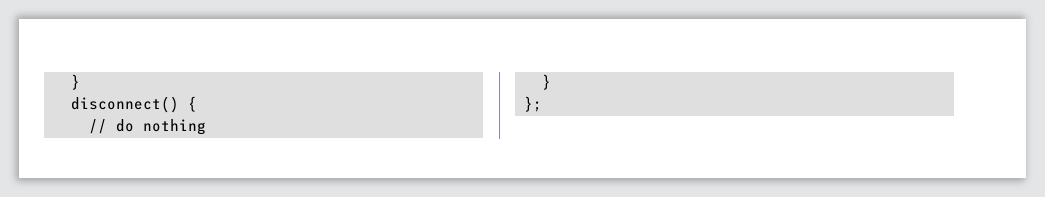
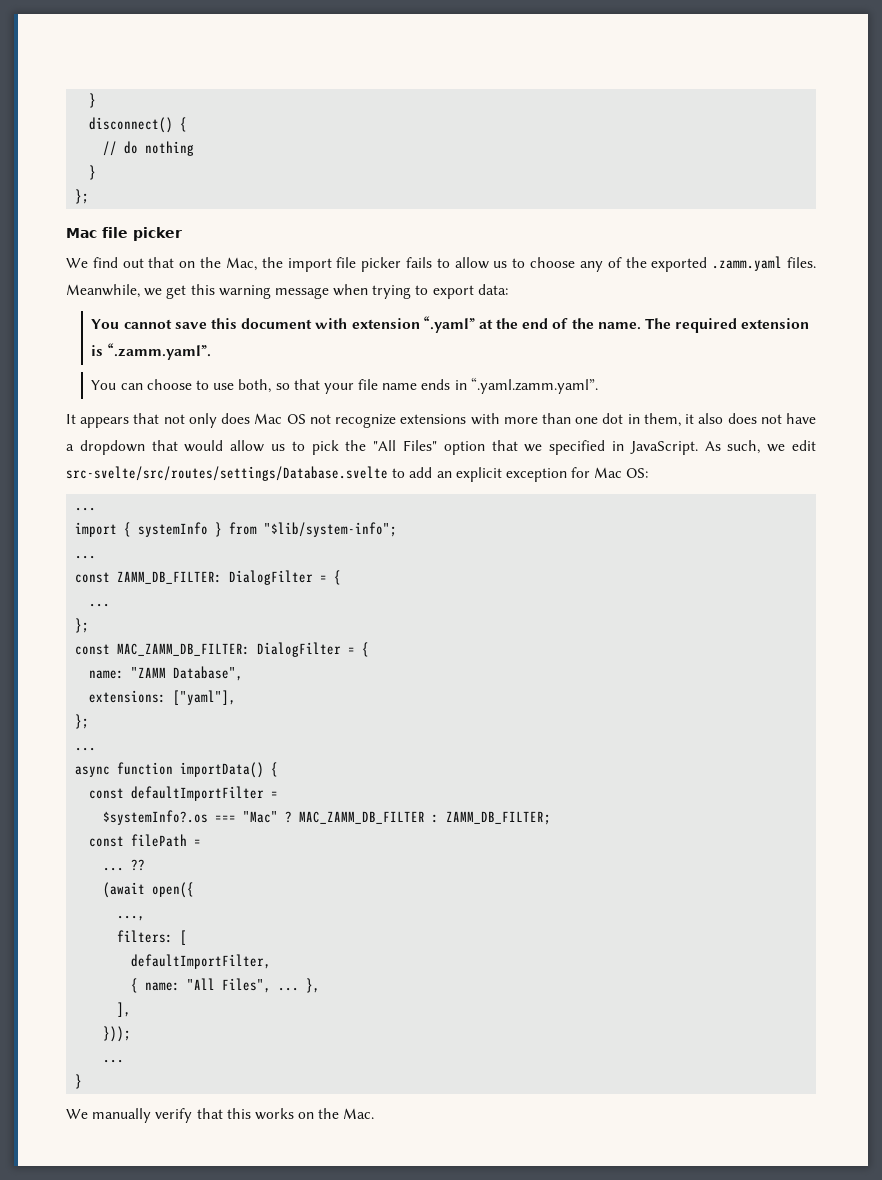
+ Mac file picker
+ We find out that on the Mac, the import file picker fails to allow us to choose any of the exported .zamm.yaml files. Meanwhile, we get this warning message when trying to export data:
+ You cannot save this document with extension “.yaml” at the end of the name. The required extension is “.zamm.yaml”.
+ You can choose to use both, so that your file name ends in “.yaml.zamm.yaml”.
+ It appears that not only does Mac OS not recognize extensions with more than one dot in them, it also does not have a dropdown that would allow us to pick the "All Files" option that we specified in JavaScript. As such, we edit src-svelte/src/routes/settings/Database.svelte to add an explicit exception for Mac OS:
+ ...
+ import { systemInfo } from "$lib/system-info";
+ ...
+ const ZAMM_DB_FILTER: DialogFilter = {
+ ...
+ };
+ const MAC_ZAMM_DB_FILTER: DialogFilter = {
+ name: "ZAMM Database",
+ extensions: ["yaml"],
+ };
+ ...
+ async function importData() {
+ const defaultImportFilter =
+ $systemInfo?.os === "Mac" ? MAC_ZAMM_DB_FILTER : ZAMM_DB_FILTER;
+ const filePath =
+ ... ??
+ (await open({
+ ...,
+ filters: [
+ defaultImportFilter,
+ { name: "All Files", ... },
+ ],
+ }));
+ ...
+ }
+ We manually verify that this works on the Mac.

